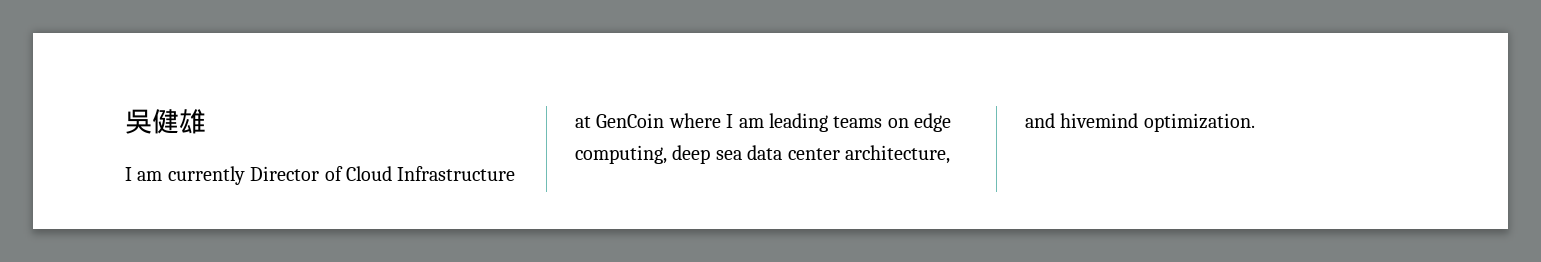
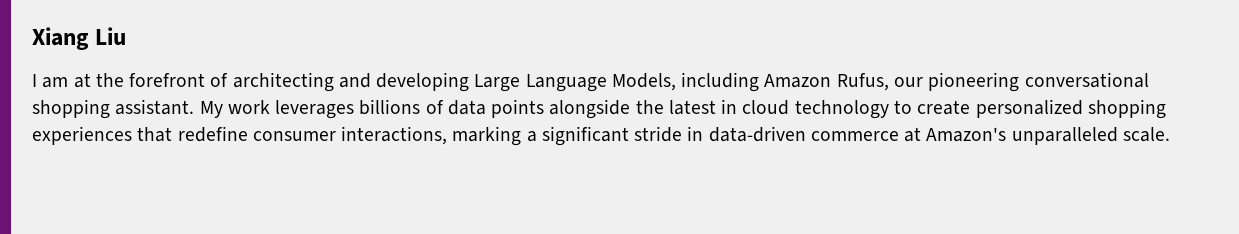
- 吳健雄
- I am currently Director of Cloud Infrastructure at GenCoin where I am leading teams on edge computing, deep sea data center architecture, and hivemind optimization.
+ Xiang Liu
+ I am at the forefront of architecting and developing Large Language Models, including Amazon Rufus, our pioneering conversational shopping assistant. My work leverages billions of data points alongside the latest in cloud technology to create personalized shopping experiences that redefine consumer interactions, marking a significant stride in data-driven commerce at Amazon's unparalleled scale.

